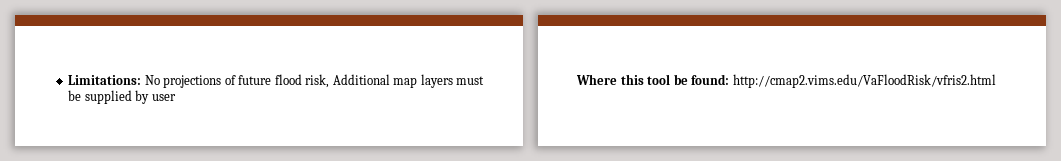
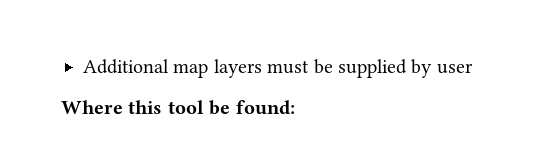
- Limitations: No projections of future flood risk, Additional map layers must be supplied by user
+ Additional map layers must be supplied by user
- Where this tool be found: http://cmap2.vims.edu/VaFloodRisk/vfris2.html
+ Where this tool be found:

